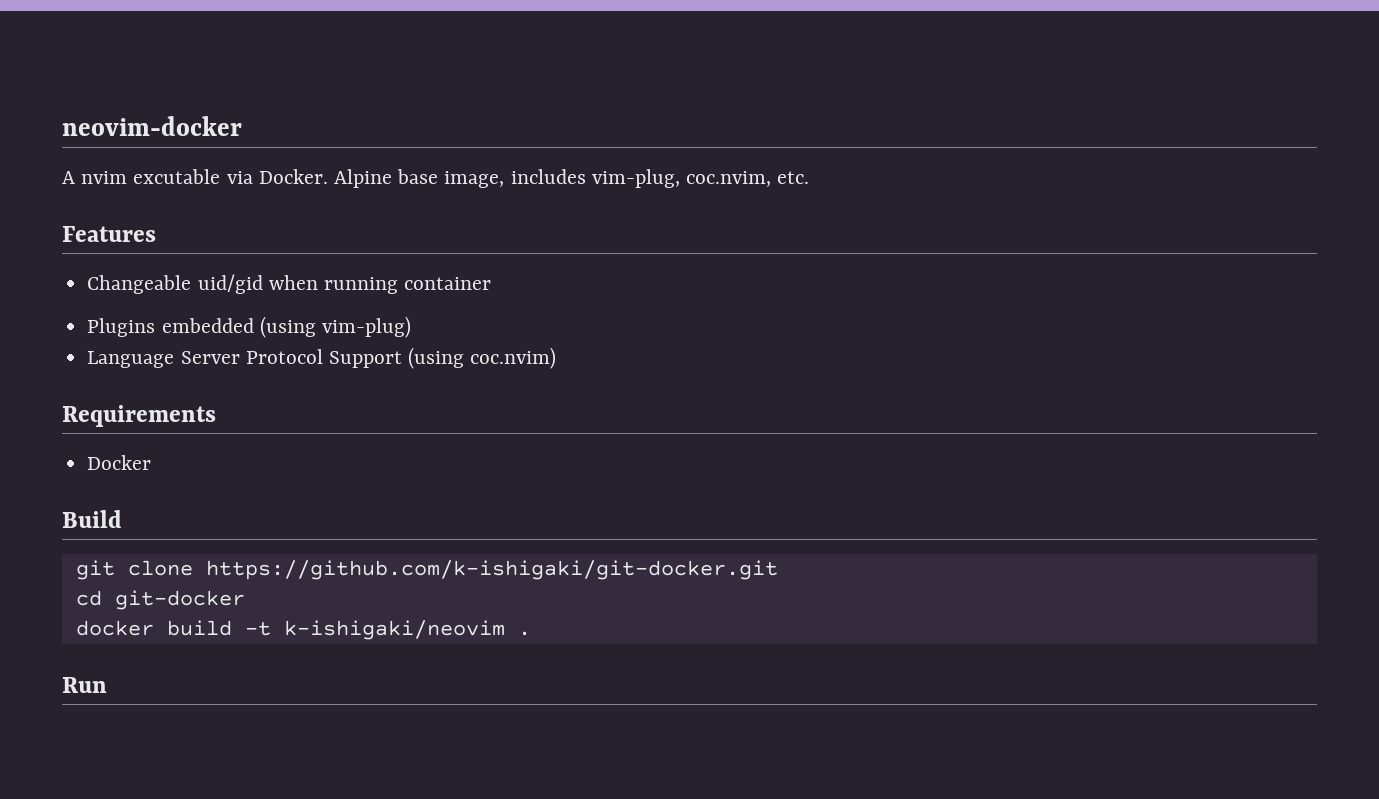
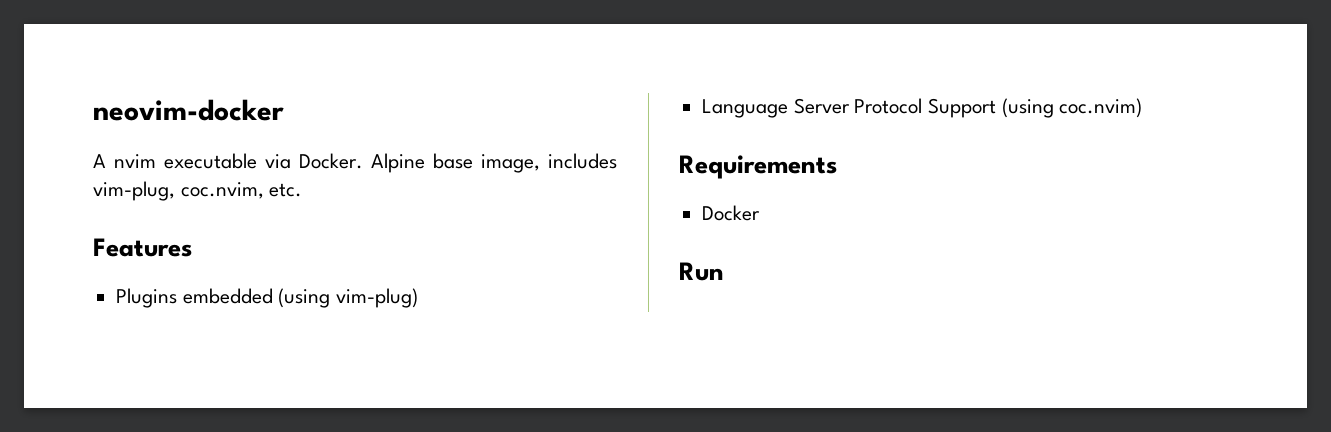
- A nvim excutable via Docker.
+ A nvim executable via Docker.
- Changeable uid/gid when running container
- Build
- git clone https://github.com/k-ishigaki/git-docker.git
- cd git-docker
- docker build -t k-ishigaki/neovim .

